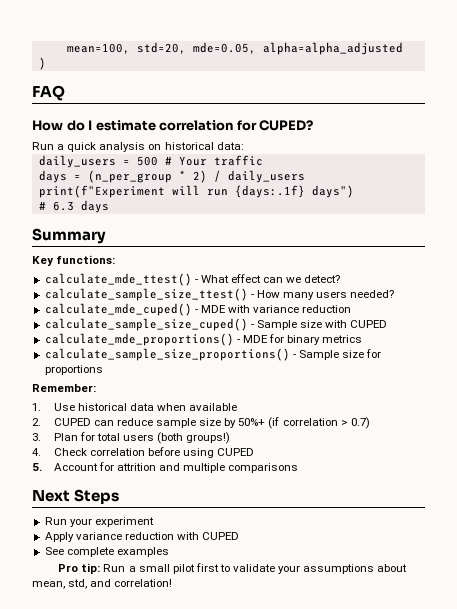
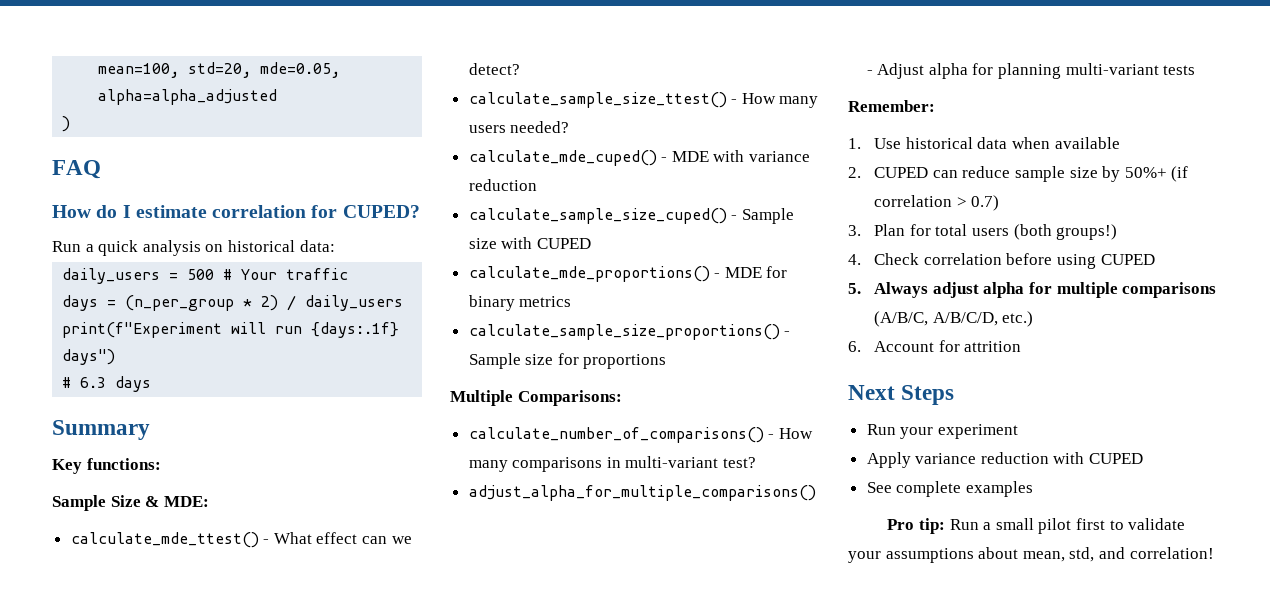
+ Sample Size & MDE:
+ Multiple Comparisons:
+ calculate_number_of_comparisons() - How many comparisons in multi-variant test?
+ adjust_alpha_for_multiple_comparisons() - Adjust alpha for planning multi-variant tests
- 5. Account for attrition and multiple comparisons
+ 5. Always adjust alpha for multiple comparisons (A/B/C, A/B/C/D, etc.)
+ 6. Account for attrition

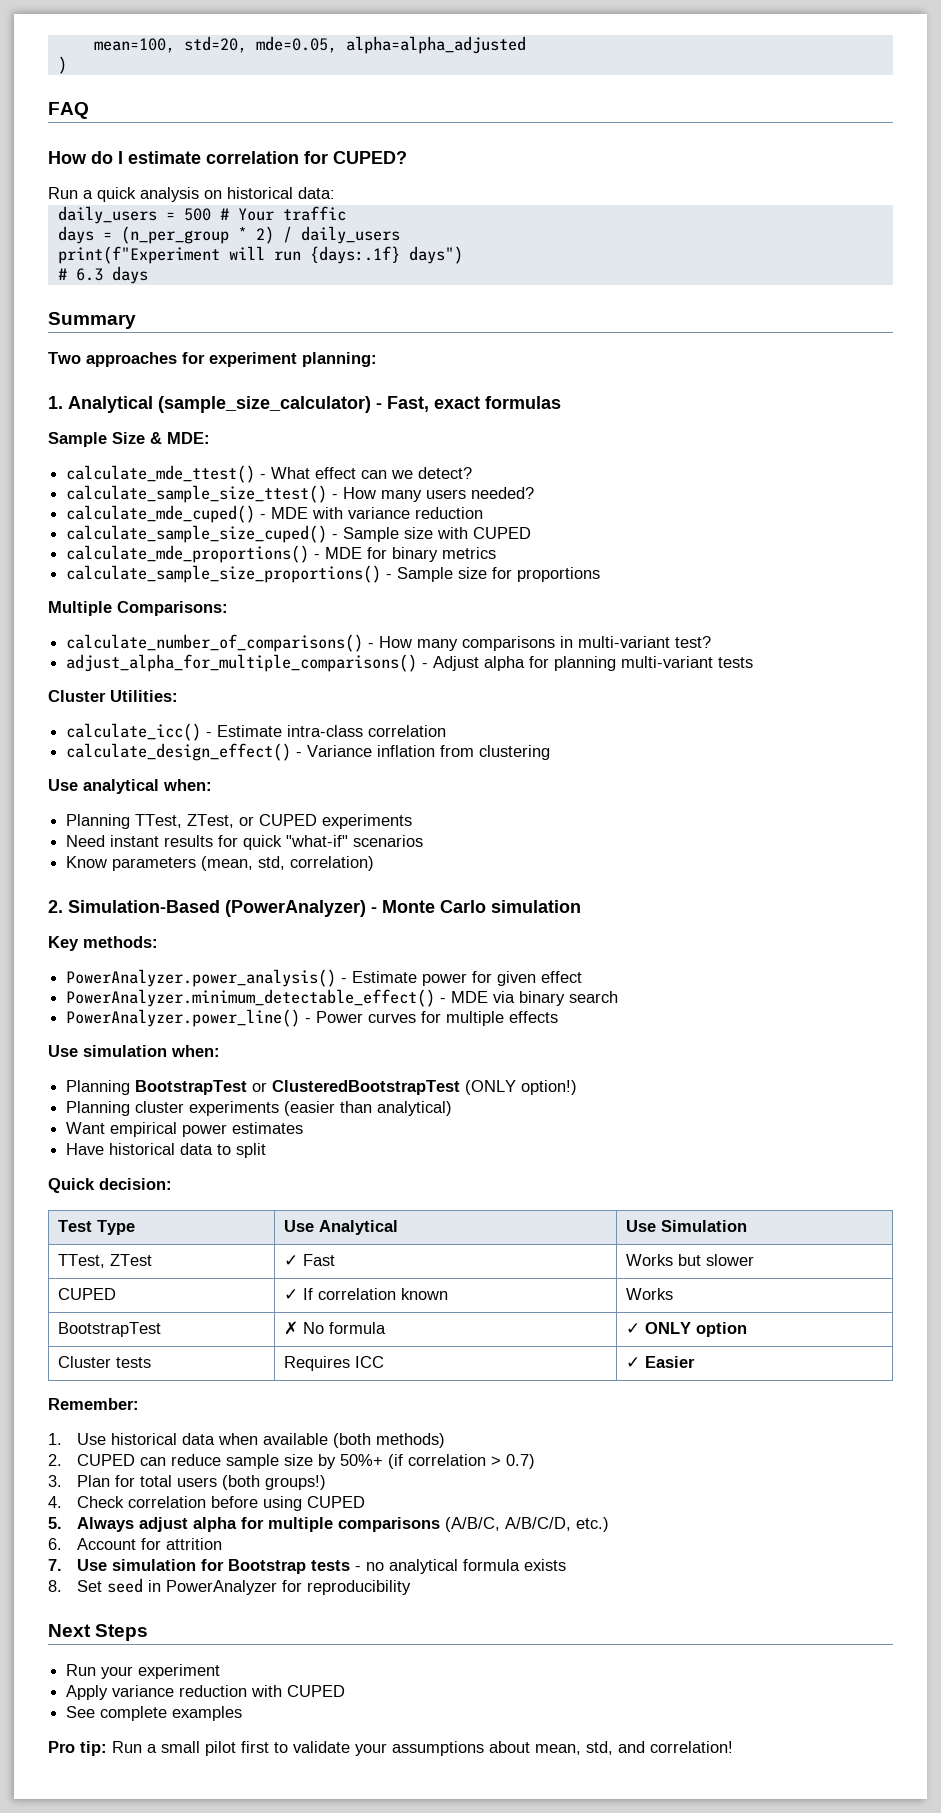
- Key functions:
+ Two approaches for experiment planning:
+ 1. Analytical (sample_size_calculator) - Fast, exact formulas
+ Cluster Utilities:
+ calculate_icc() - Estimate intra-class correlation
+ calculate_design_effect() - Variance inflation from clustering
+ Use analytical when:
+ Planning TTest, ZTest, or CUPED experiments
+ Need instant results for quick "what-if" scenarios
+ Know parameters (mean, std, correlation)
+ 2. Simulation-Based (PowerAnalyzer) - Monte Carlo simulation
+ Key methods:
+ PowerAnalyzer.power_analysis() - Estimate power for given effect
+ PowerAnalyzer.minimum_detectable_effect() - MDE via binary search
+ PowerAnalyzer.power_line() - Power curves for multiple effects
+ Use simulation when:
+ Planning BootstrapTest or ClusteredBootstrapTest (ONLY option!)
+ Planning cluster experiments (easier than analytical)
+ Want empirical power estimates
+ Have historical data to split
+ Quick decision:
+ Test Type | Use Analytical | Use Simulation
+ TTest, ZTest | ✓ Fast | Works but slower
+ CUPED | ✓ If correlation known | Works
+ BootstrapTest | ✗ No formula | ✓ ONLY option
+ Cluster tests | Requires ICC | ✓ Easier
- 1. Use historical data when available
+ 1. Use historical data when available (both methods)
+ 7. Use simulation for Bootstrap tests - no analytical formula exists
+ 8. Set seed in PowerAnalyzer for reproducibility

